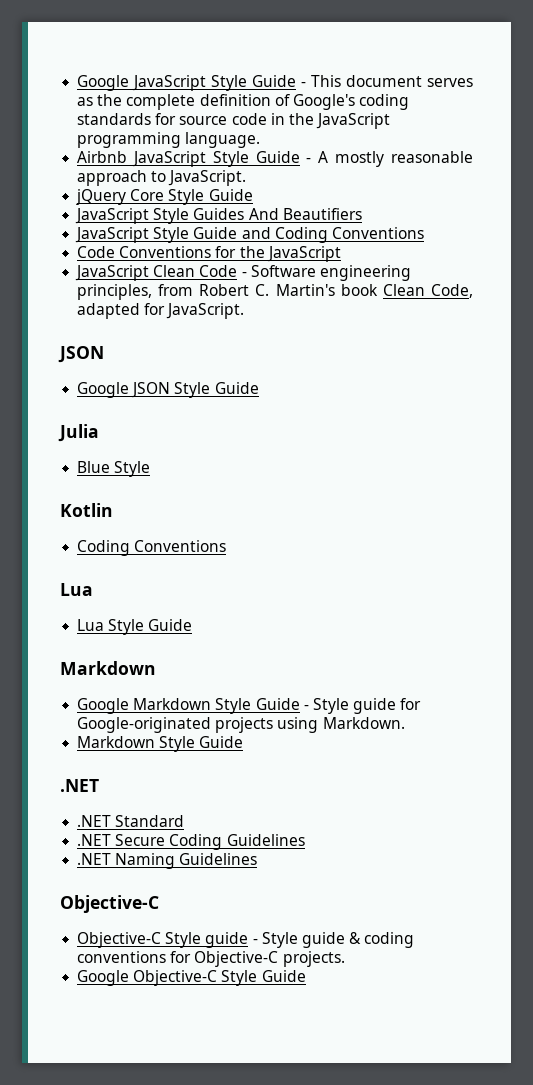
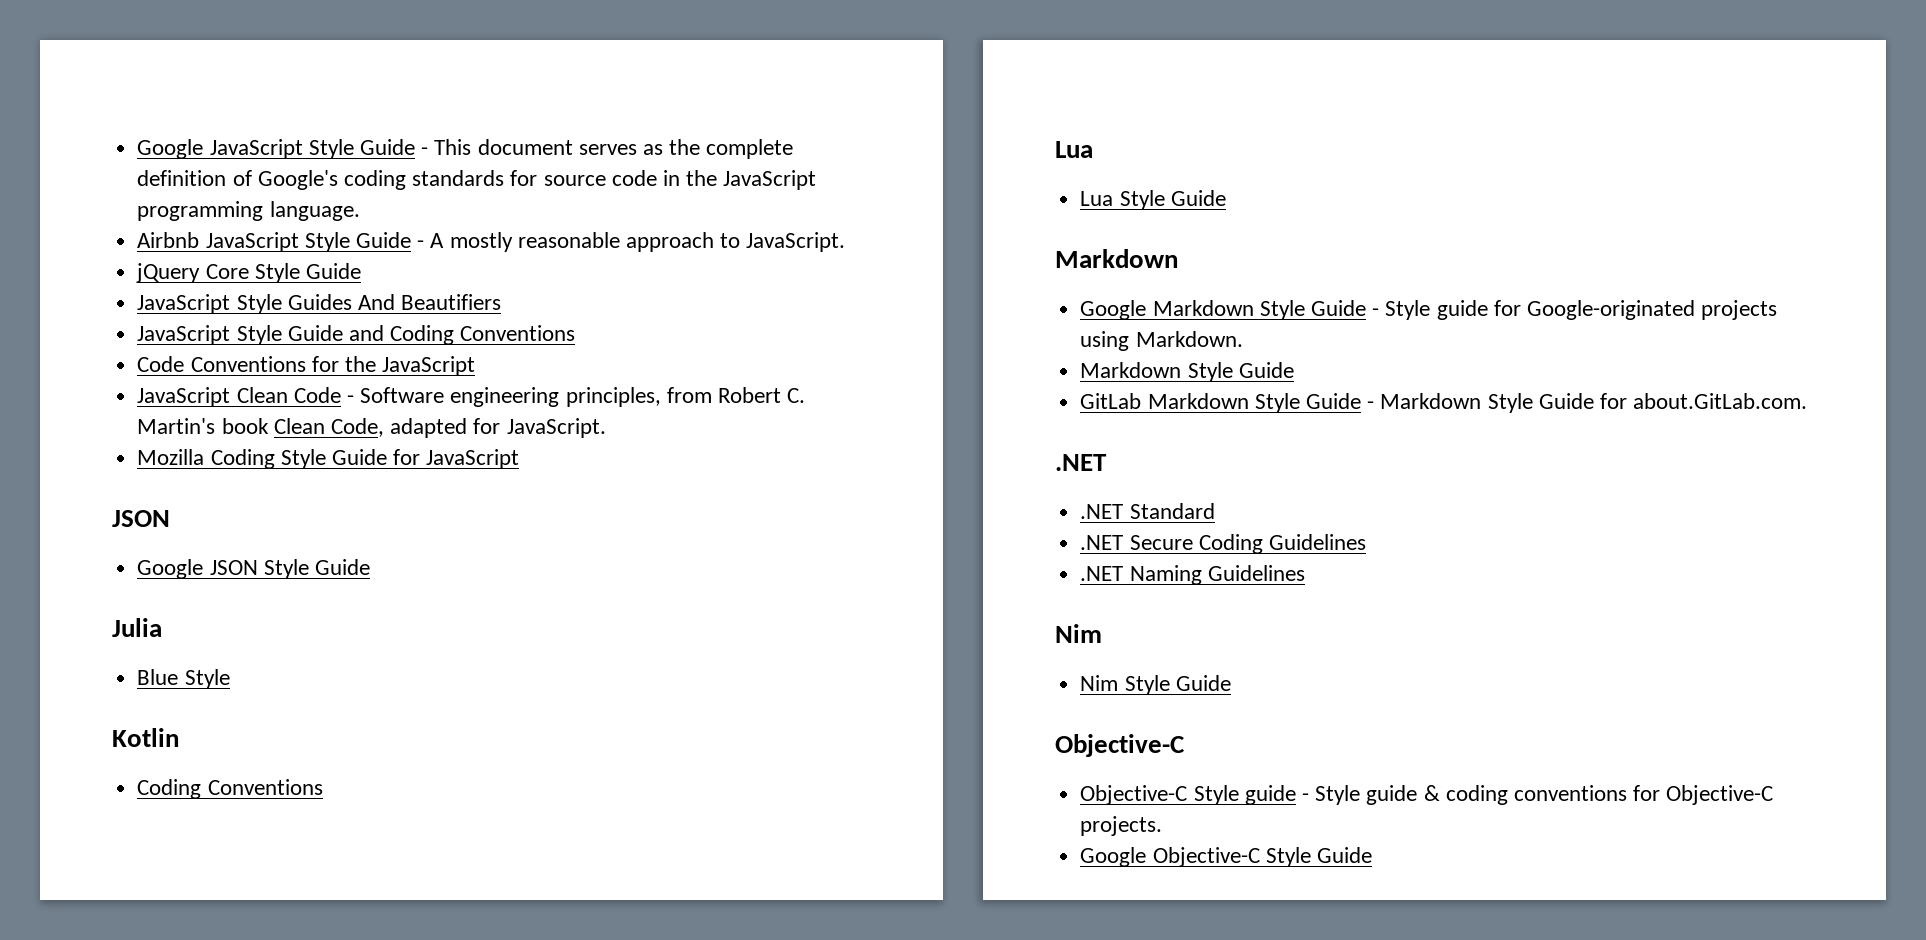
+ Mozilla Coding Style Guide for JavaScript
+ GitLab Markdown Style Guide - Markdown Style Guide for about.GitLab.com.
  .NET Naming Guidelines
+ Nim
+ Nim Style Guide

